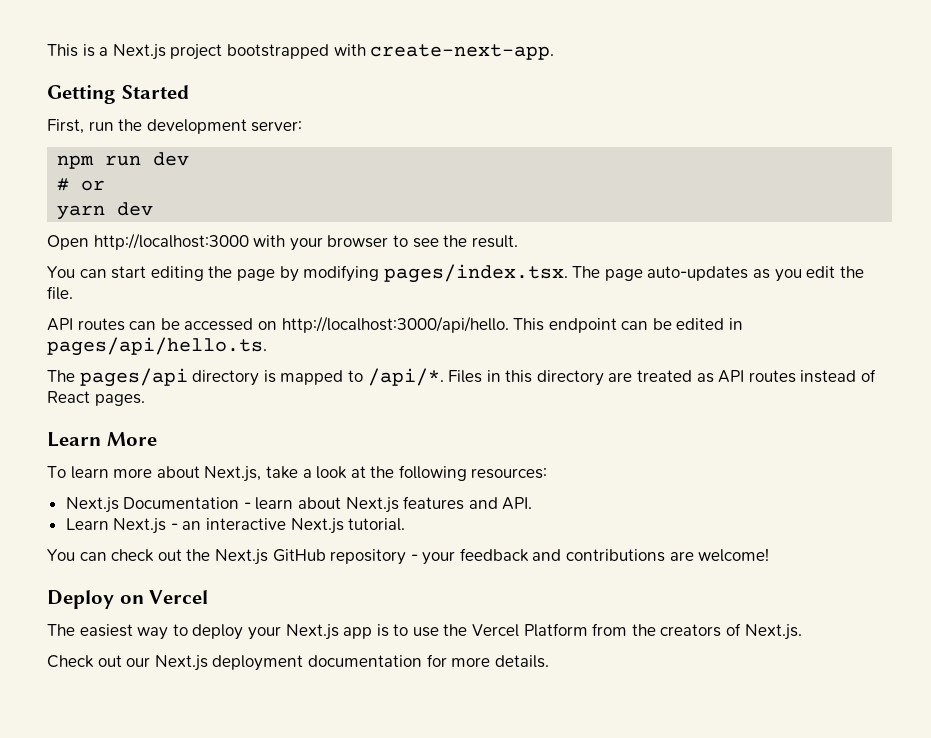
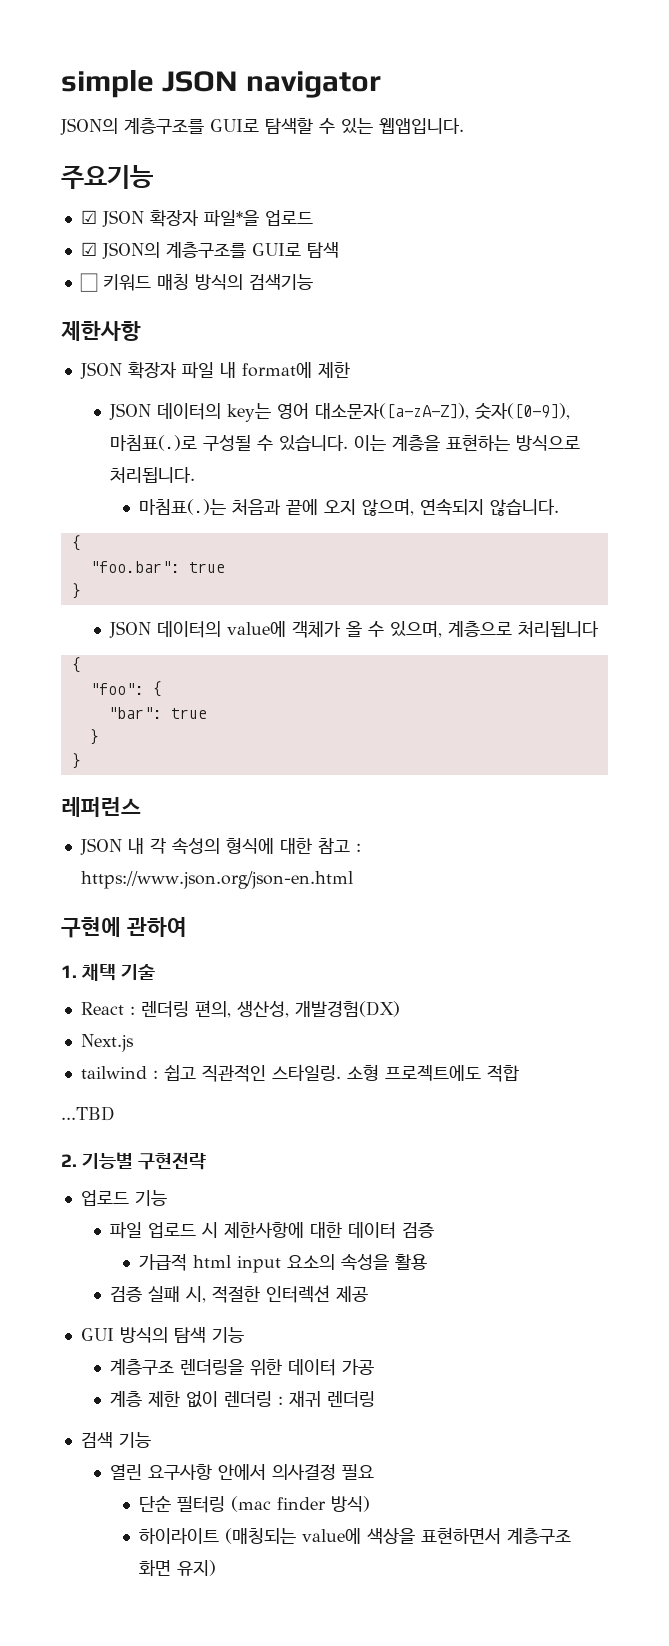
- This is a Next.js project bootstrapped with create-next-app.
- Getting Started
- First, run the development server:
- npm run dev
- # or
- yarn dev
- Open http://localhost:3000 with your browser to see the result.
- You can start editing the page by modifying pages/index.tsx. The page auto-updates as you edit the file.
- API routes can be accessed on http://localhost:3000/api/hello. This endpoint can be edited in pages/api/hello.ts.
- The pages/api directory is mapped to /api/*. Files in this directory are treated as API routes instead of React pages.
- Learn More
- To learn more about Next.js, take a look at the following resources:
- Next.js Documentation - learn about Next.js features and API.
- Learn Next.js - an interactive Next.js tutorial.
- You can check out the Next.js GitHub repository - your feedback and contributions are welcome!
- Deploy on Vercel
- The easiest way to deploy your Next.js app is to use the Vercel Platform from the creators of Next.js.
- Check out our Next.js deployment documentation for more details.
+ simple JSON navigator
+ JSON의 계층구조를 GUI로 탐색할 수 있는 웹앱입니다.
+ 주요기능
+ ☑ JSON 확장자 파일*을 업로드
+ ☑ JSON의 계층구조를 GUI로 탐색
+ ☐ 키워드 매칭 방식의 검색기능
+ 제한사항
+ JSON 확장자 파일 내 format에 제한
+ JSON 데이터의 key는 영어 대소문자([a-zA-Z]), 숫자([0-9]), 마침표(.)로 구성될 수 있습니다. 이는 계층을 표현하는 방식으로 처리됩니다.
+ 마침표(.)는 처음과 끝에 오지 않으며, 연속되지 않습니다.
+ {
+ "foo.bar": true
+ }
+ JSON 데이터의 value에 객체가 올 수 있으며, 계층으로 처리됩니다
+ {
+ "foo": {
+ "bar": true
+ }
+ }
+ 레퍼런스
+ JSON 내 각 속성의 형식에 대한 참고 : https://www.json.org/json-en.html
+ 구현에 관하여
+ 1. 채택 기술
+ React : 렌더링 편의, 생산성, 개발경험(DX)
+ Next.js
+ tailwind : 쉽고 직관적인 스타일링. 소형 프로젝트에도 적합
+ ...TBD
+ 2. 기능별 구현전략
+ 업로드 기능
+ 파일 업로드 시 제한사항에 대한 데이터 검증
+ 가급적 html input 요소의 속성을 활용
+ 검증 실패 시, 적절한 인터렉션 제공
+ GUI 방식의 탐색 기능
+ 계층구조 렌더링을 위한 데이터 가공
+ 계층 제한 없이 렌더링 : 재귀 렌더링
+ 검색 기능
+ 열린 요구사항 안에서 의사결정 필요
+ 단순 필터링 (mac finder 방식)
+ 하이라이트 (매칭되는 value에 색상을 표현하면서 계층구조 화면 유지)

